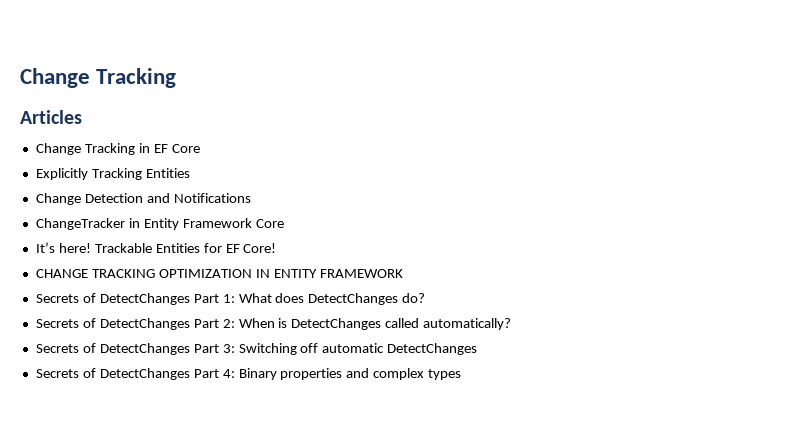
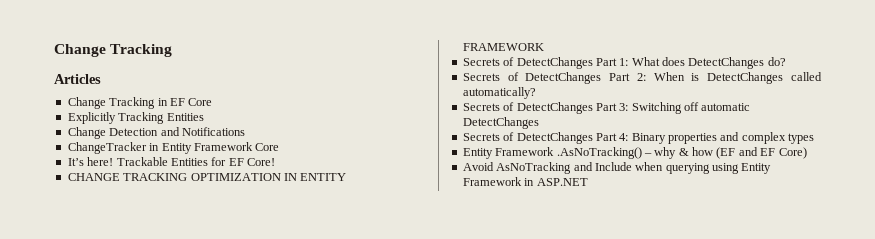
+ Entity Framework .AsNoTracking() – why & how (EF and EF Core)
+ Avoid AsNoTracking and Include when querying using Entity Framework in ASP.NET

